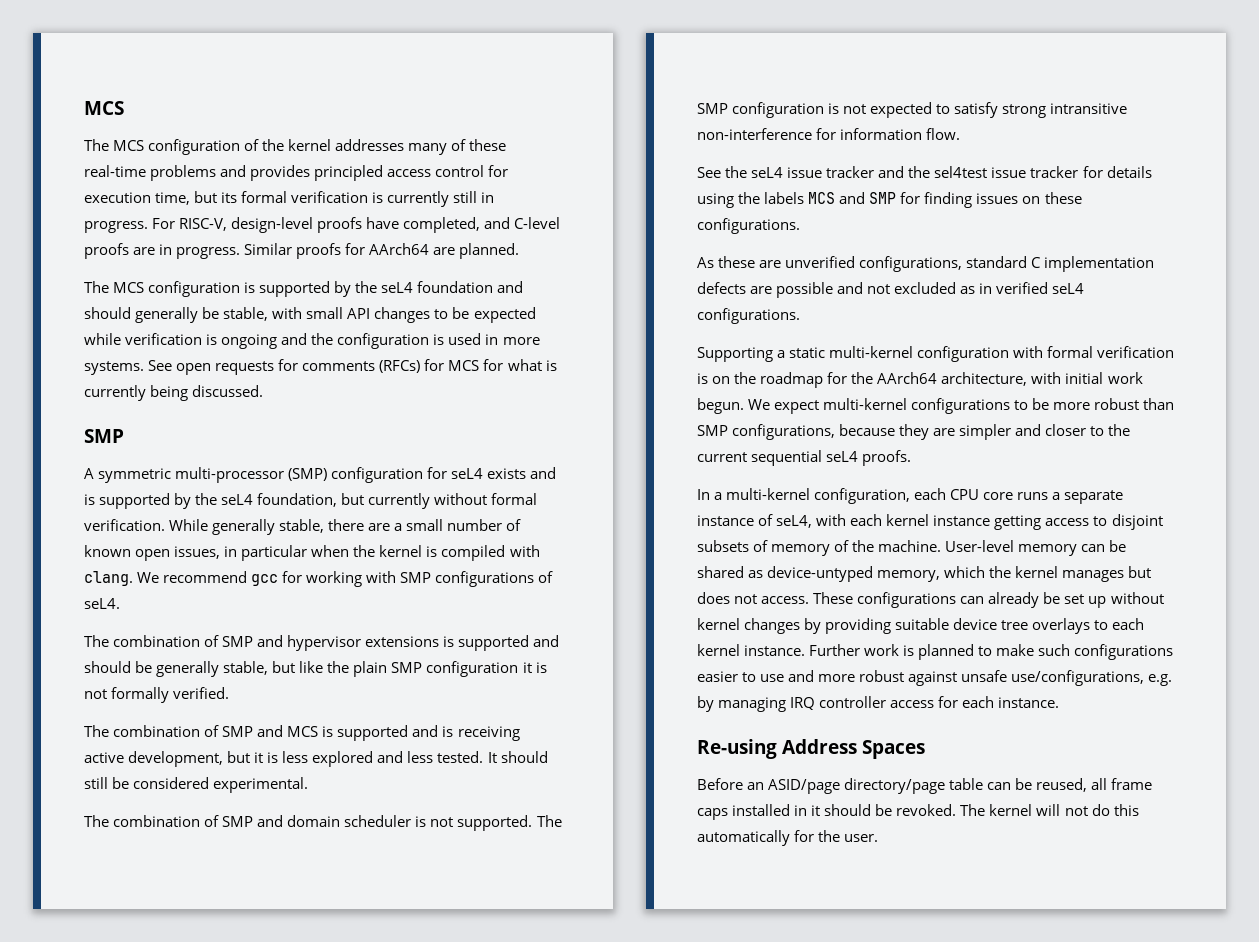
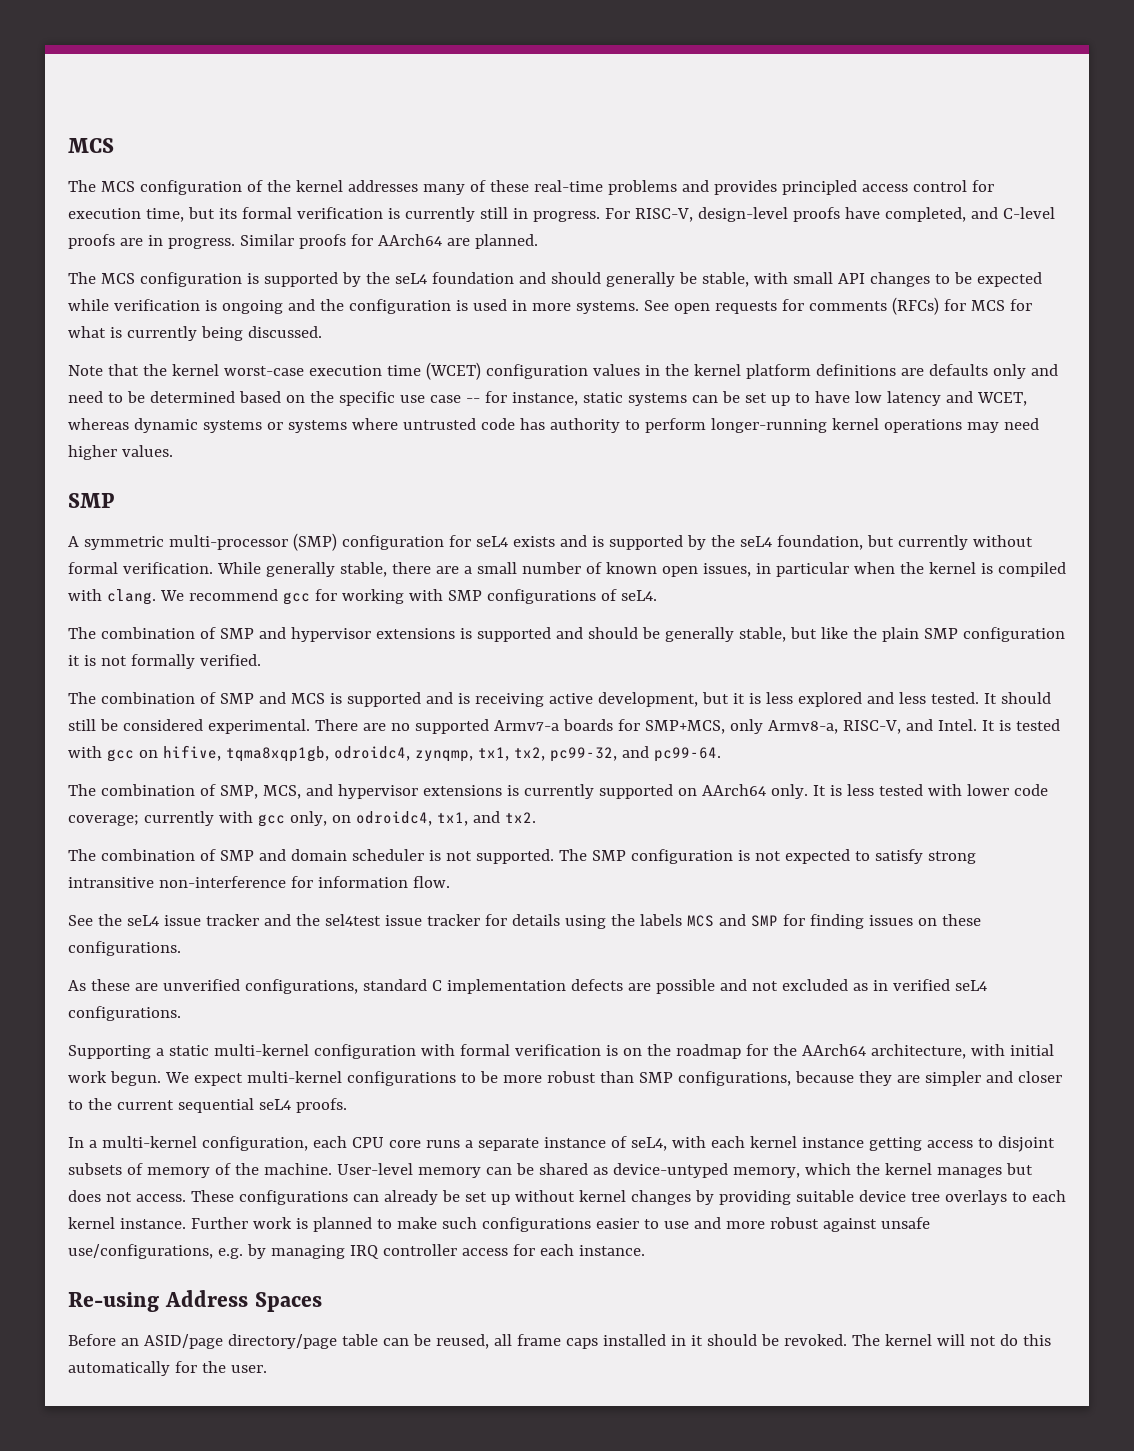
+ Note that the kernel worst-case execution time (WCET) configuration values in the kernel platform definitions are defaults only and need to be determined based on the specific use case -- for instance, static systems can be set up to have low latency and WCET, whereas dynamic systems or systems where untrusted code has authority to perform longer-running kernel operations may need higher values.
+ There are no supported Armv7-a boards for SMP+MCS, only Armv8-a, RISC-V, and Intel. It is tested with gcc on hifive, tqma8xqp1gb, odroidc4, zynqmp, tx1, tx2, pc99-32, and pc99-64.
+ The combination of SMP, MCS, and hypervisor extensions is currently supported on AArch64 only. It is less tested with lower code coverage; currently with gcc only, on odroidc4, tx1, and tx2.

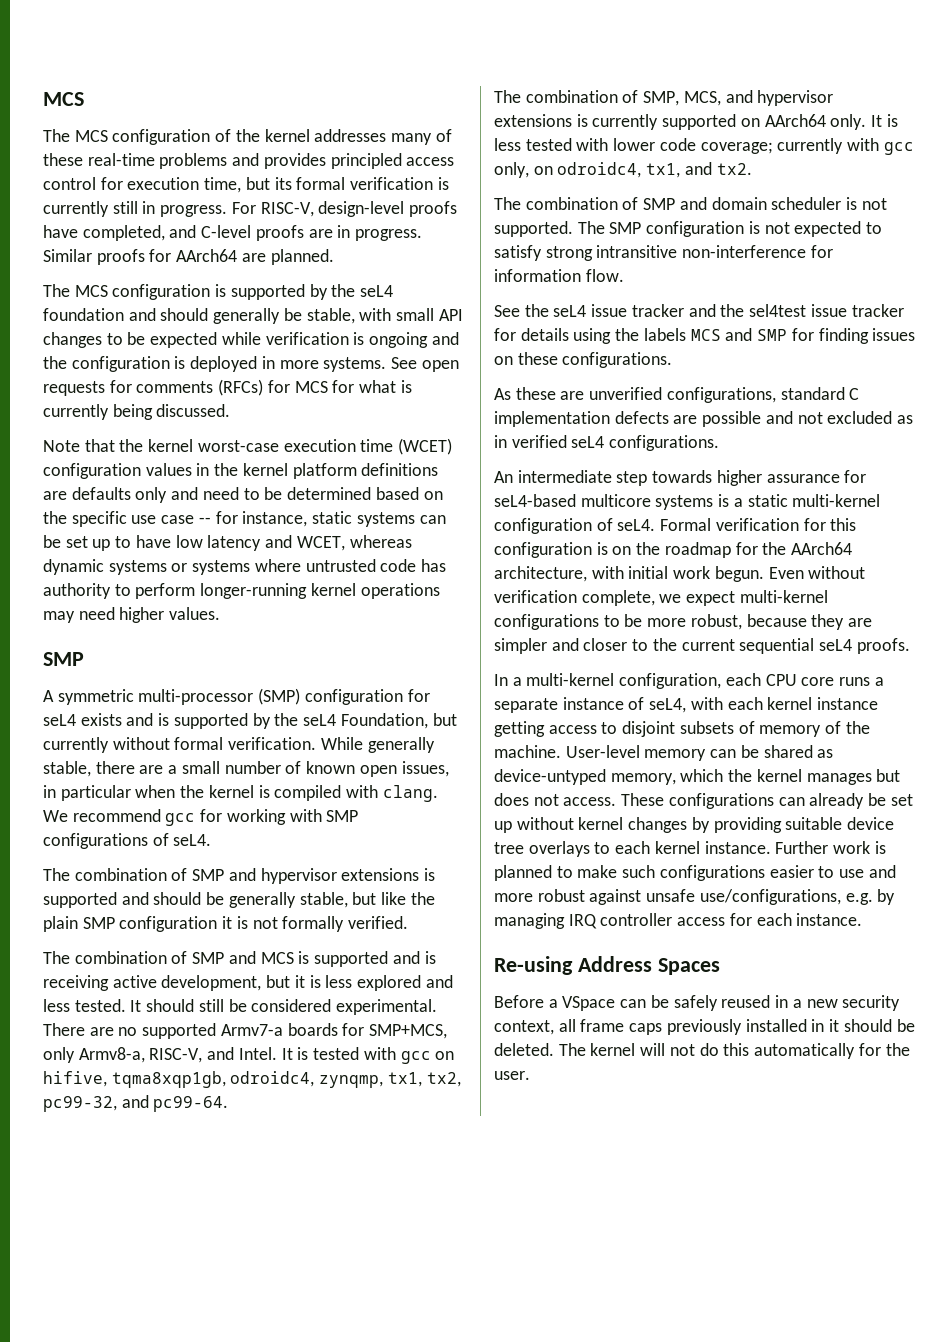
- The MCS configuration is supported by the seL4 foundation and should generally be stable, with small API changes to be expected while verification is ongoing and the configuration is used in more systems.
+ The MCS configuration is supported by the seL4 foundation and should generally be stable, with small API changes to be expected while verification is ongoing and the configuration is deployed in more systems.
- A symmetric multi-processor (SMP) configuration for seL4 exists and is supported by the seL4 foundation, but currently without formal verification.
+ A symmetric multi-processor (SMP) configuration for seL4 exists and is supported by the seL4 Foundation, but currently without formal verification.
- Supporting a static multi-kernel configuration with formal verification is on the roadmap for the AArch64 architecture, with initial work begun.
+ An intermediate step towards higher assurance for seL4-based multicore systems is a static multi-kernel configuration of seL4. Formal verification for this configuration is on the roadmap for the AArch64 architecture, with initial work begun.
- We expect multi-kernel configurations to be more robust than SMP configurations, because they are simpler and closer to the current sequential seL4 proofs.
+ Even without verification complete, we expect multi-kernel configurations to be more robust, because they are simpler and closer to the current sequential seL4 proofs.
- Before an ASID/page directory/page table can be reused, all frame caps installed in it should be revoked.
+ Before a VSpace can be safely reused in a new security context, all frame caps previously installed in it should be deleted.

